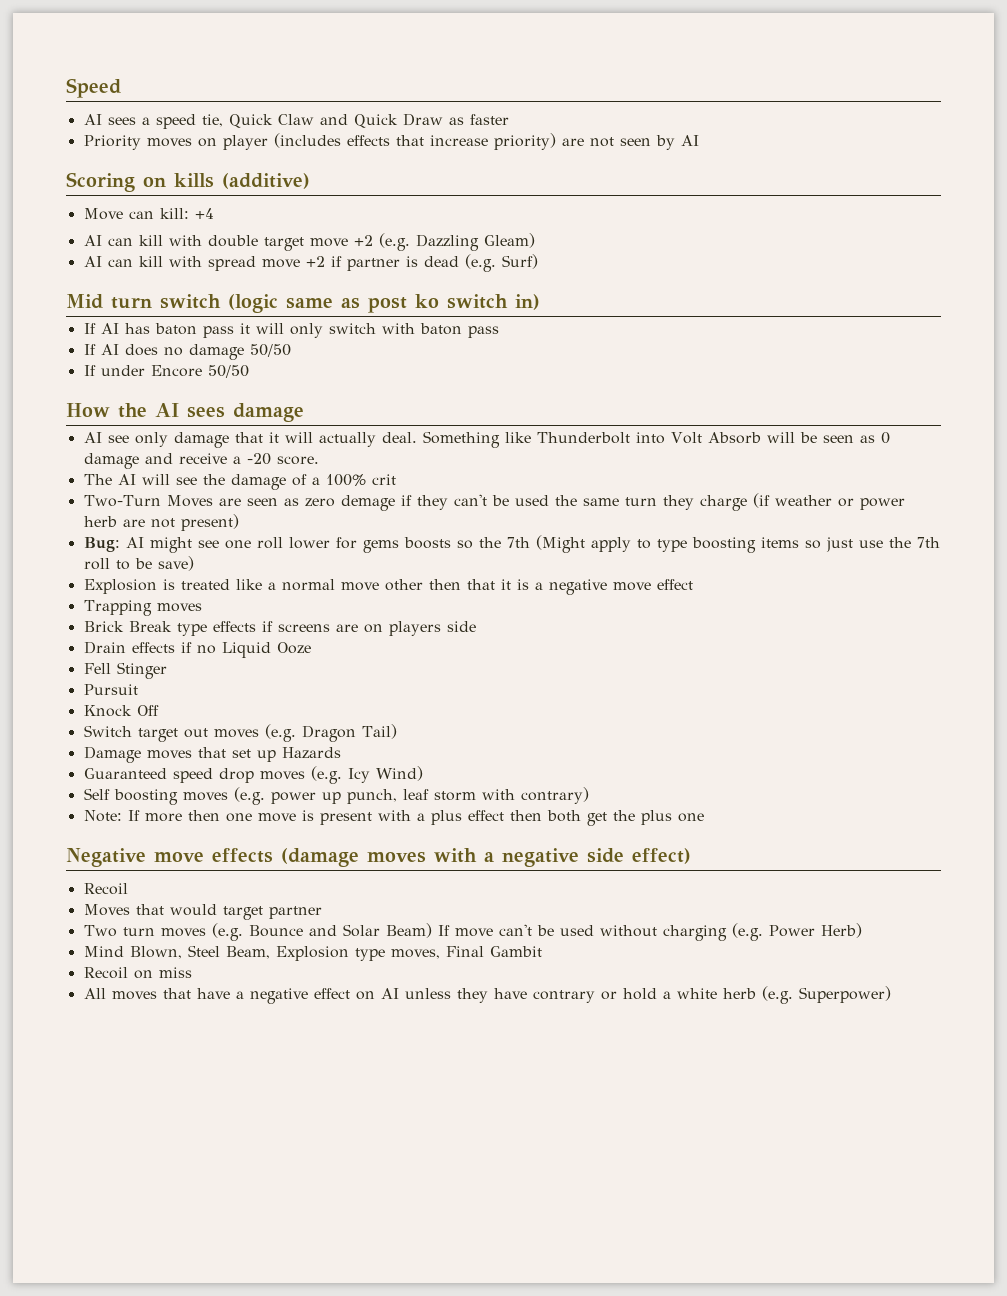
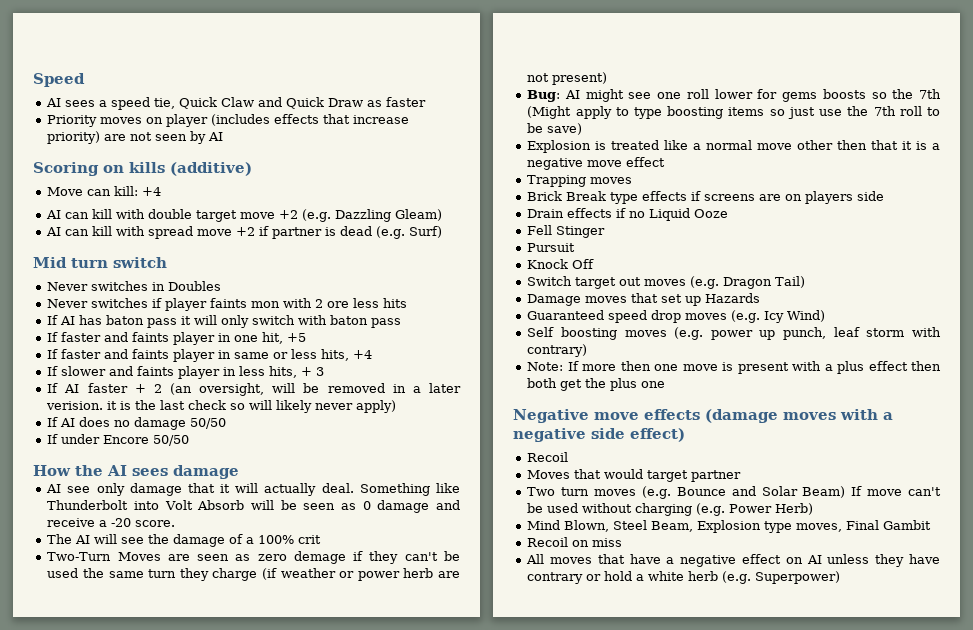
- Mid turn switch (logic same as post ko switch in)
+ Mid turn switch
+ Never switches in Doubles
+ Never switches if player faints mon with 2 ore less hits
+ If faster and faints player in one hit, +5
+ If faster and faints player in same or less hits, +4
+ If slower and faints player in less hits, + 3
+ If AI faster + 2 (an oversight, will be removed in a later verision. it is the last check so will likely never apply)

